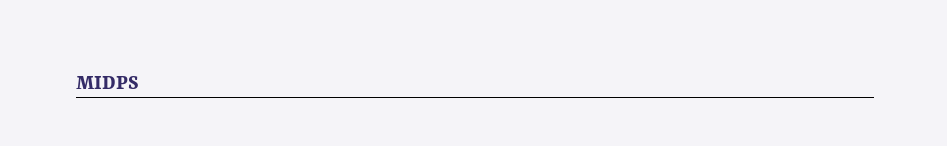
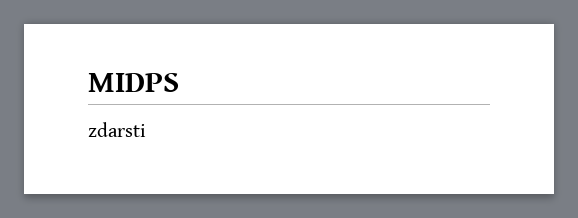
+ zdarsti

